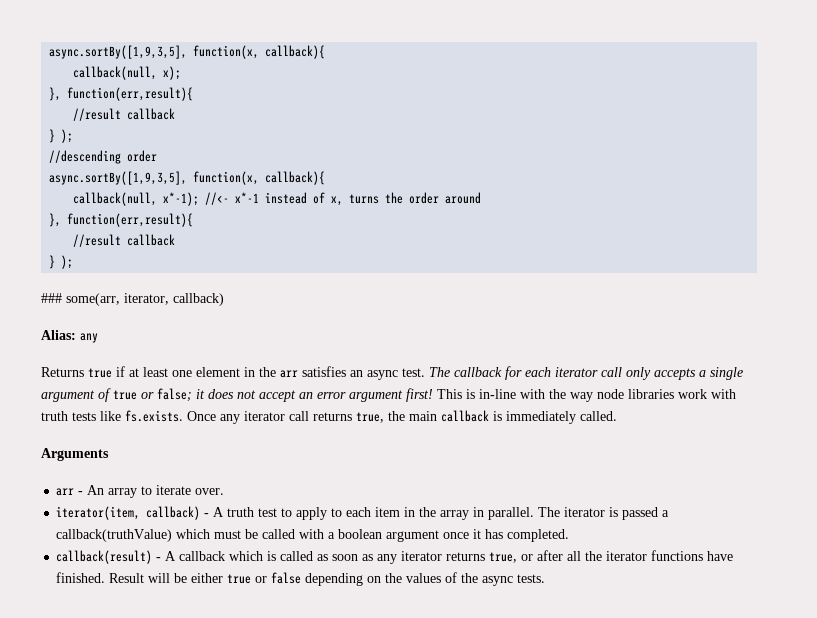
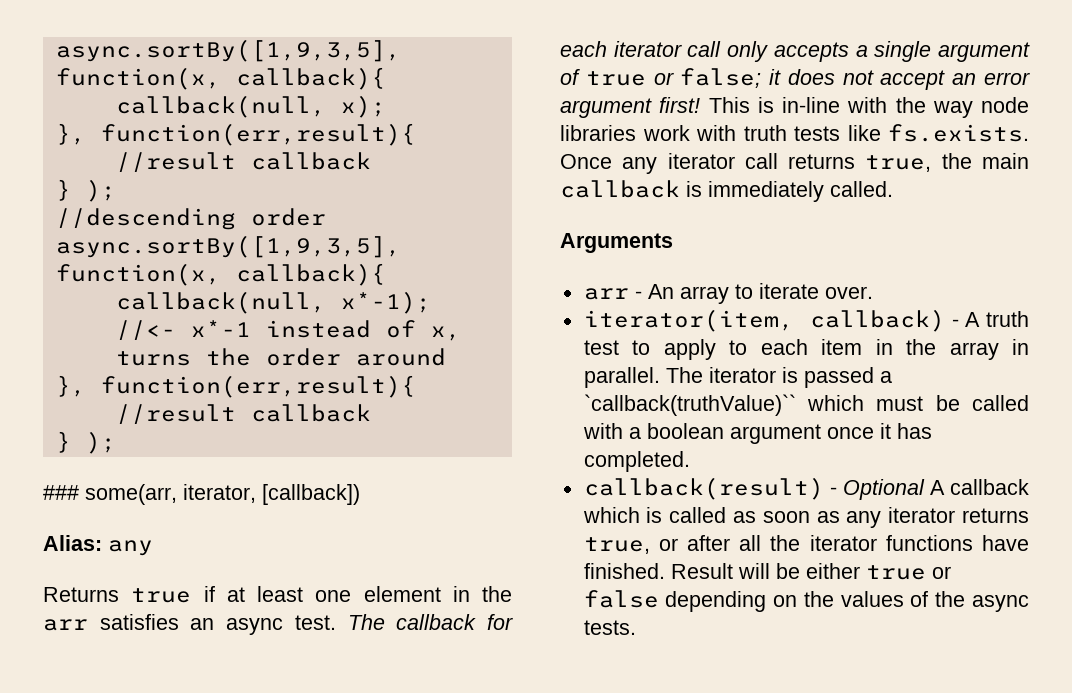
- ### some(arr, iterator, callback)
+ ### some(arr, iterator, [callback])
- The iterator is passed a callback(truthValue) which must be called with a boolean argument once it has completed.
+ The iterator is passed a `callback(truthValue)`` which must be called with a boolean argument once it has completed.
- callback(result) - A callback which is called as soon as any iterator returns true, or after all the iterator functions have finished.
+ callback(result) - Optional A callback which is called as soon as any iterator returns true, or after all the iterator functions have finished.

